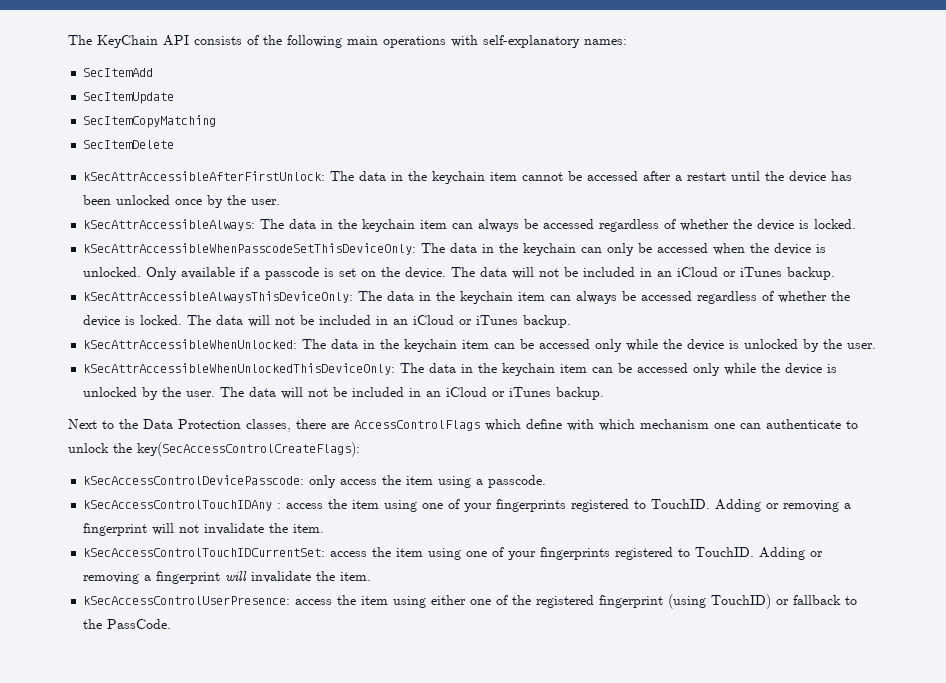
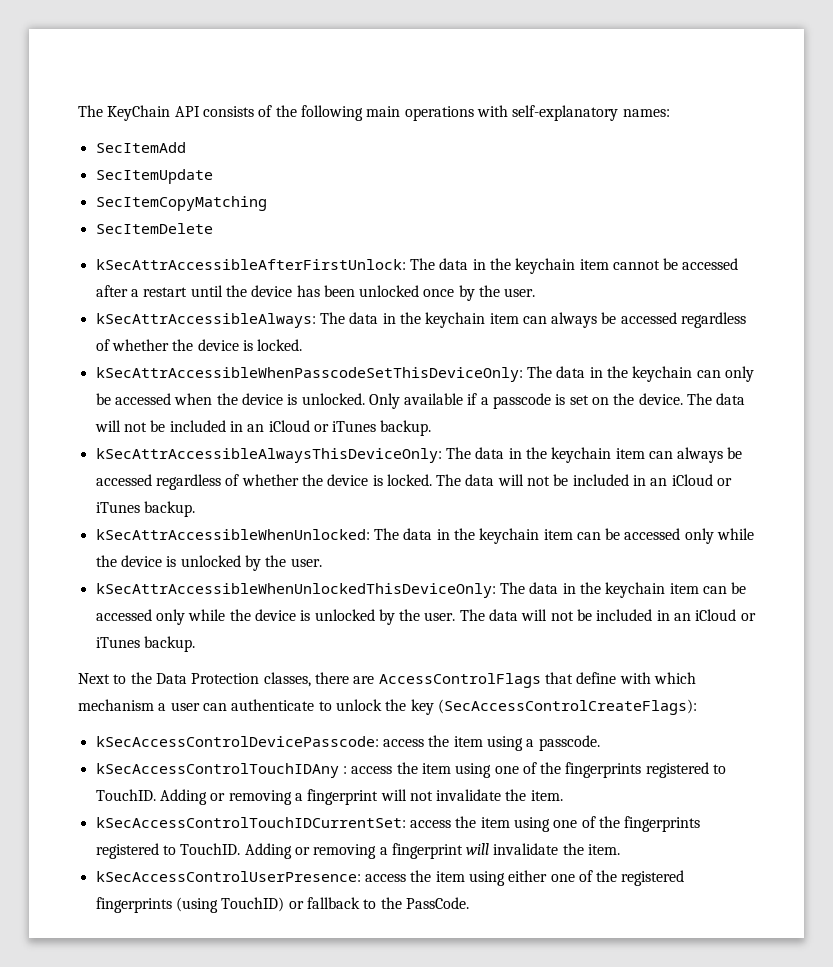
- Next to the Data Protection classes, there are AccessControlFlags which define with which mechanism one can authenticate to unlock the key(SecAccessControlCreateFlags):
+ Next to the Data Protection classes, there are AccessControlFlags that define with which mechanism a user can authenticate to unlock the key (SecAccessControlCreateFlags):
- kSecAccessControlDevicePasscode: only access the item using a passcode.
+ kSecAccessControlDevicePasscode: access the item using a passcode.
- kSecAccessControlTouchIDAny : access the item using one of your fingerprints registered to TouchID.
+ kSecAccessControlTouchIDAny : access the item using one of the fingerprints registered to TouchID.
- kSecAccessControlTouchIDCurrentSet: access the item using one of your fingerprints registered to TouchID.
+ kSecAccessControlTouchIDCurrentSet: access the item using one of the fingerprints registered to TouchID.
- kSecAccessControlUserPresence: access the item using either one of the registered fingerprint (using TouchID) or fallback to the PassCode.
+ kSecAccessControlUserPresence: access the item using either one of the registered fingerprints (using TouchID) or fallback to the PassCode.

